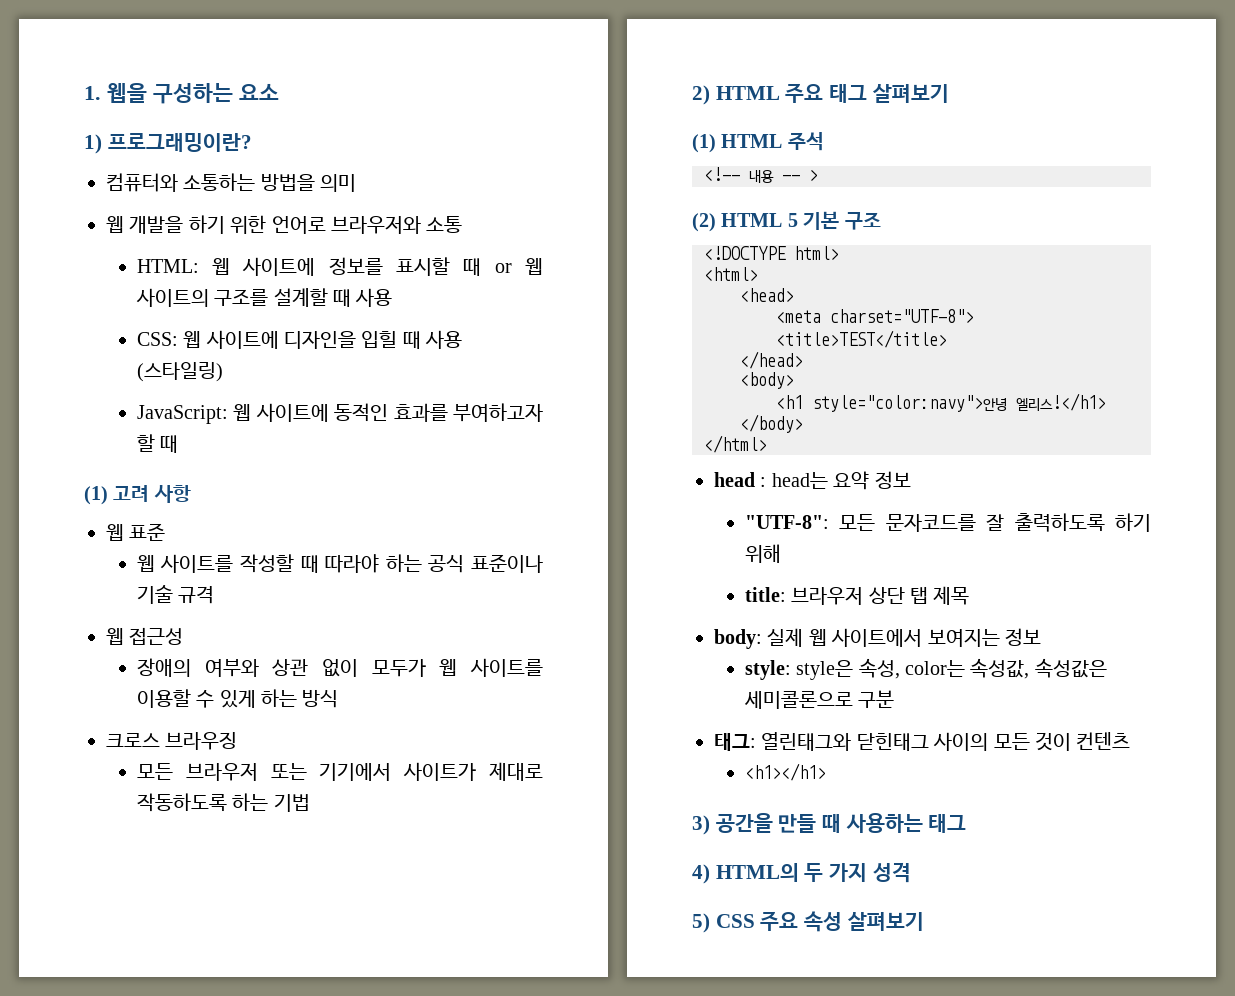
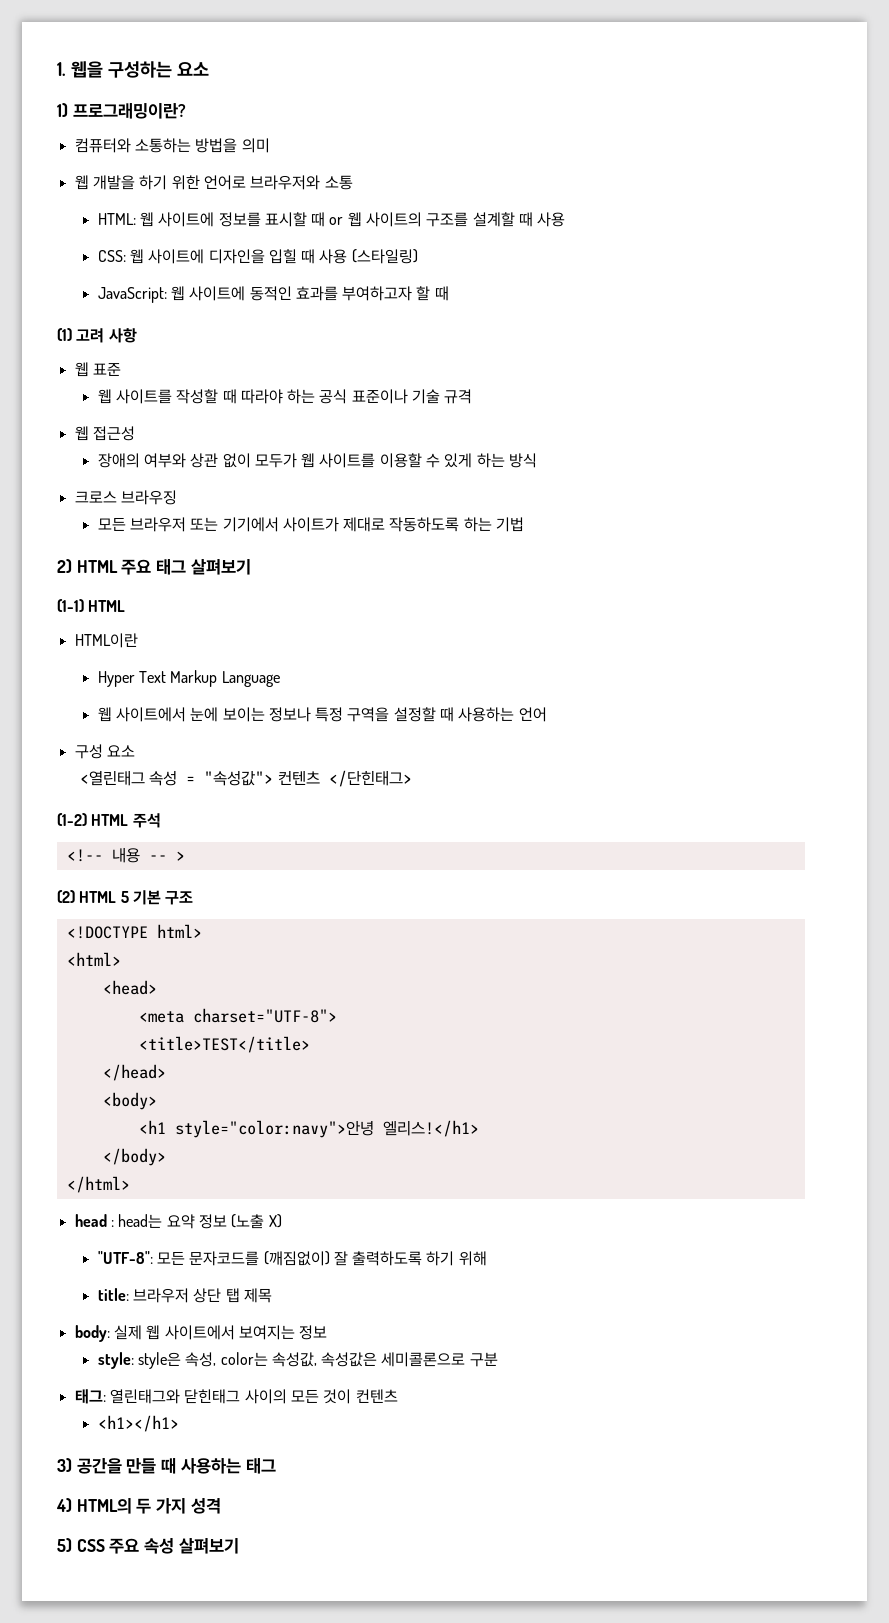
- (1) HTML 주석
+ (1-1) HTML
+ HTML이란
+ Hyper Text Markup Language
+ 웹 사이트에서 눈에 보이는 정보나 특정 구역을 설정할 때 사용하는 언어
+ 구성 요소
+ <열린태그 속성 = "속성값"> 컨텐츠 </단힌태그>
+ (1-2) HTML 주석
- head : head는 요약 정보
+ head : head는 요약 정보 (노출 X)
- "UTF-8": 모든 문자코드를 잘 출력하도록 하기 위해
+ "UTF-8": 모든 문자코드를 (깨짐없이) 잘 출력하도록 하기 위해

